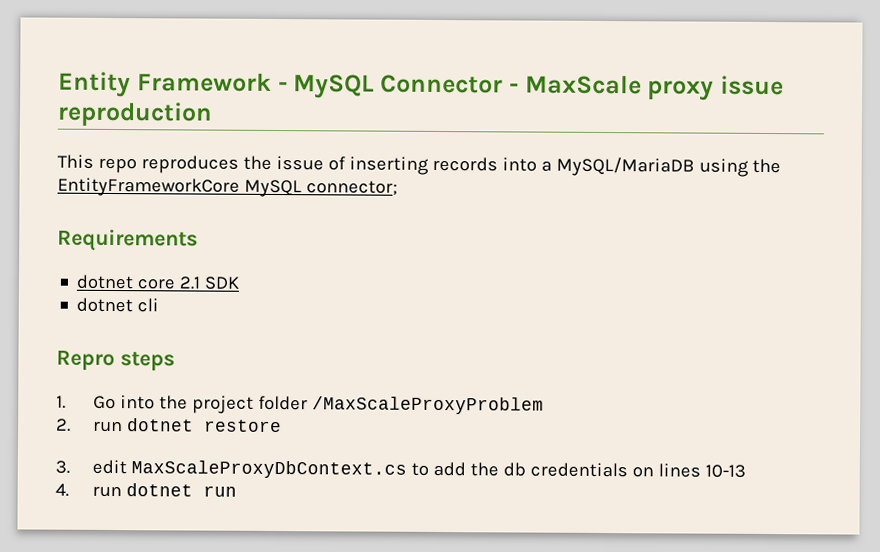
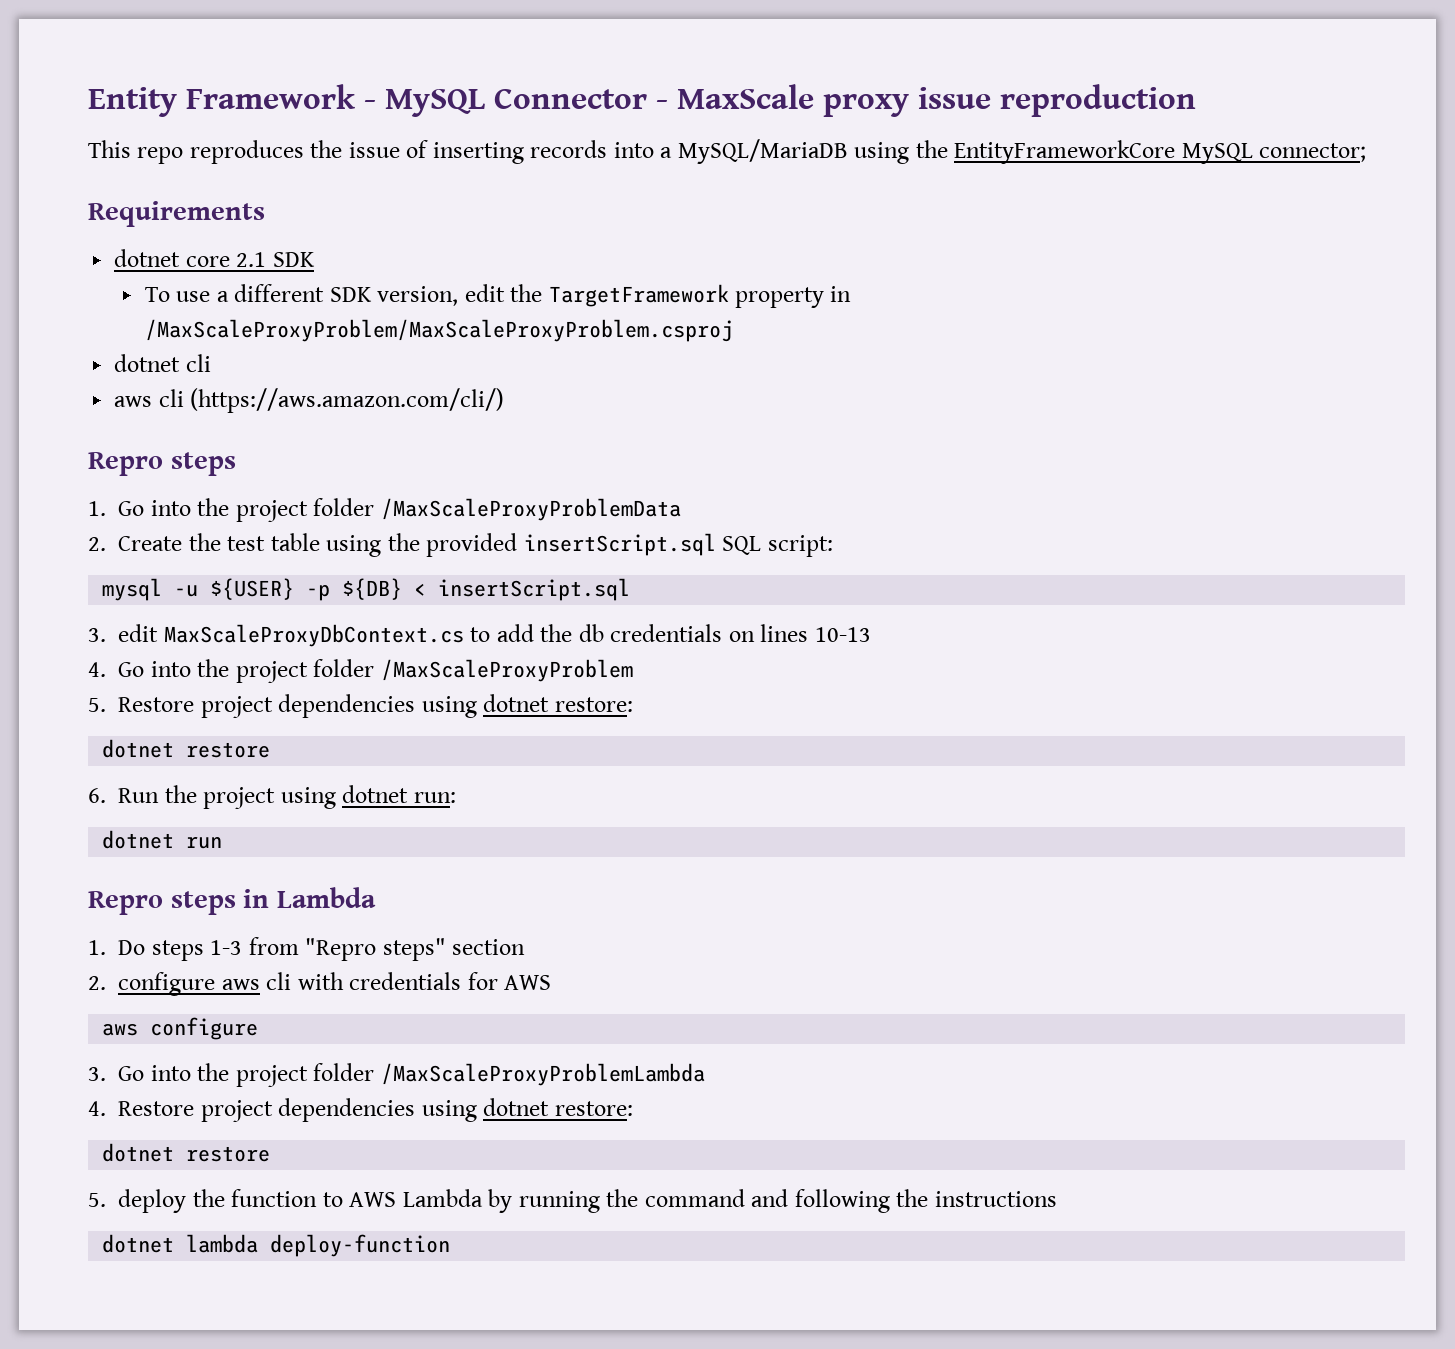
+ To use a different SDK version, edit the TargetFramework property in /MaxScaleProxyProblem/MaxScaleProxyProblem.csproj
+ aws cli (https://aws.amazon.com/cli/)
- 1. Go into the project folder /MaxScaleProxyProblem
- 2. run dotnet restore
+ 1. Go into the project folder /MaxScaleProxyProblemData
+ 2. Create the test table using the provided insertScript.sql SQL script:
+ mysql -u ${USER} -p ${DB} < insertScript.sql
- 4. run dotnet run
+ 4. Go into the project folder /MaxScaleProxyProblem
+ 5. Restore project dependencies using dotnet restore:
+ dotnet restore
+ 6. Run the project using dotnet run:
+ dotnet run
+ Repro steps in Lambda
+ 1. Do steps 1-3 from "Repro steps" section
+ 2. configure aws cli with credentials for AWS
+ aws configure
+ 3. Go into the project folder /MaxScaleProxyProblemLambda
+ 4. Restore project dependencies using dotnet restore:
+ dotnet restore
+ 5. deploy the function to AWS Lambda by running the command and following the instructions
+ dotnet lambda deploy-function

